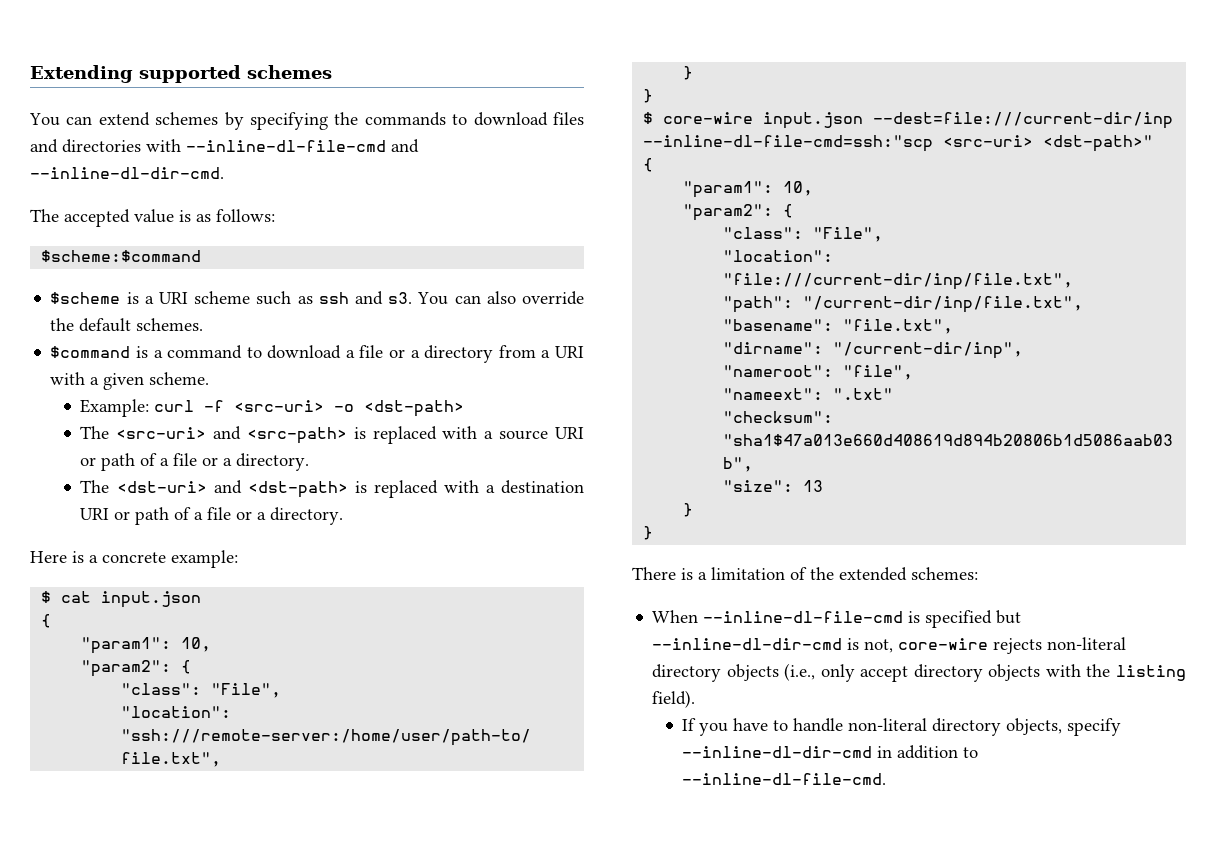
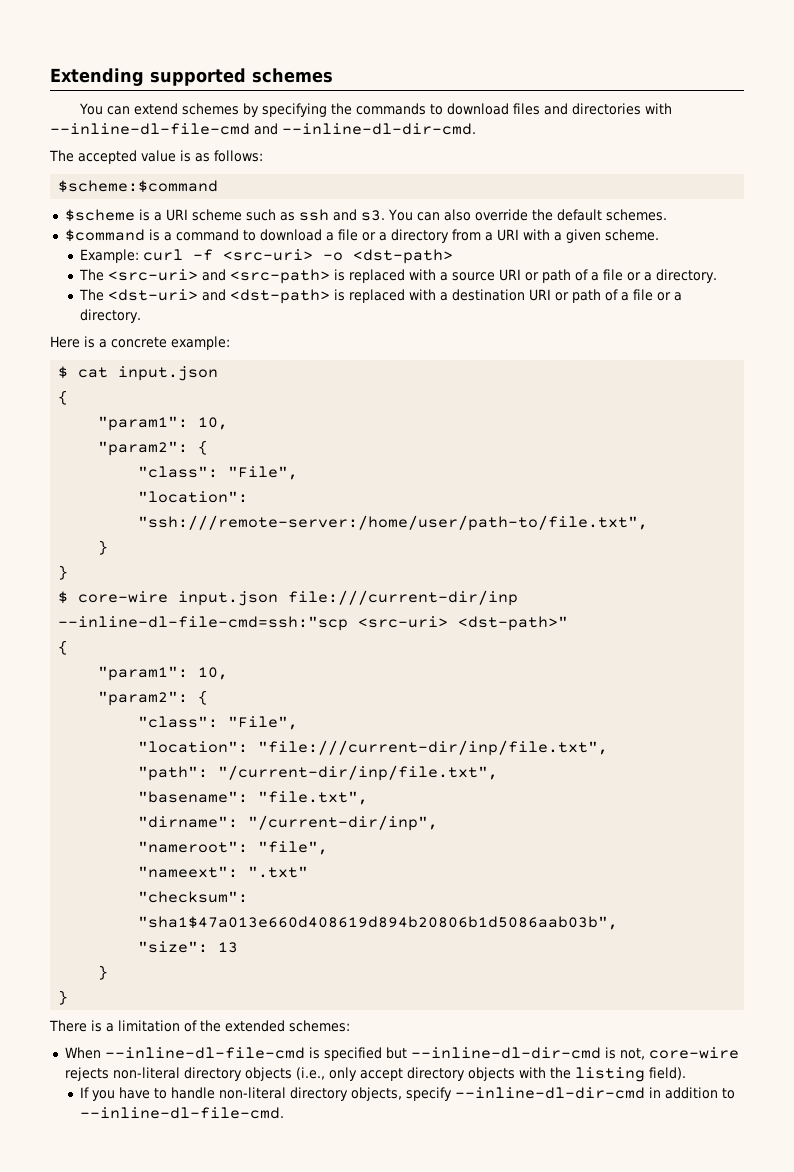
- $ core-wire input.json --dest=file:///current-dir/inp --inline-dl-file-cmd=ssh:"scp <src-uri> <dst-path>"
+ $ core-wire input.json file:///current-dir/inp --inline-dl-file-cmd=ssh:"scp <src-uri> <dst-path>"

